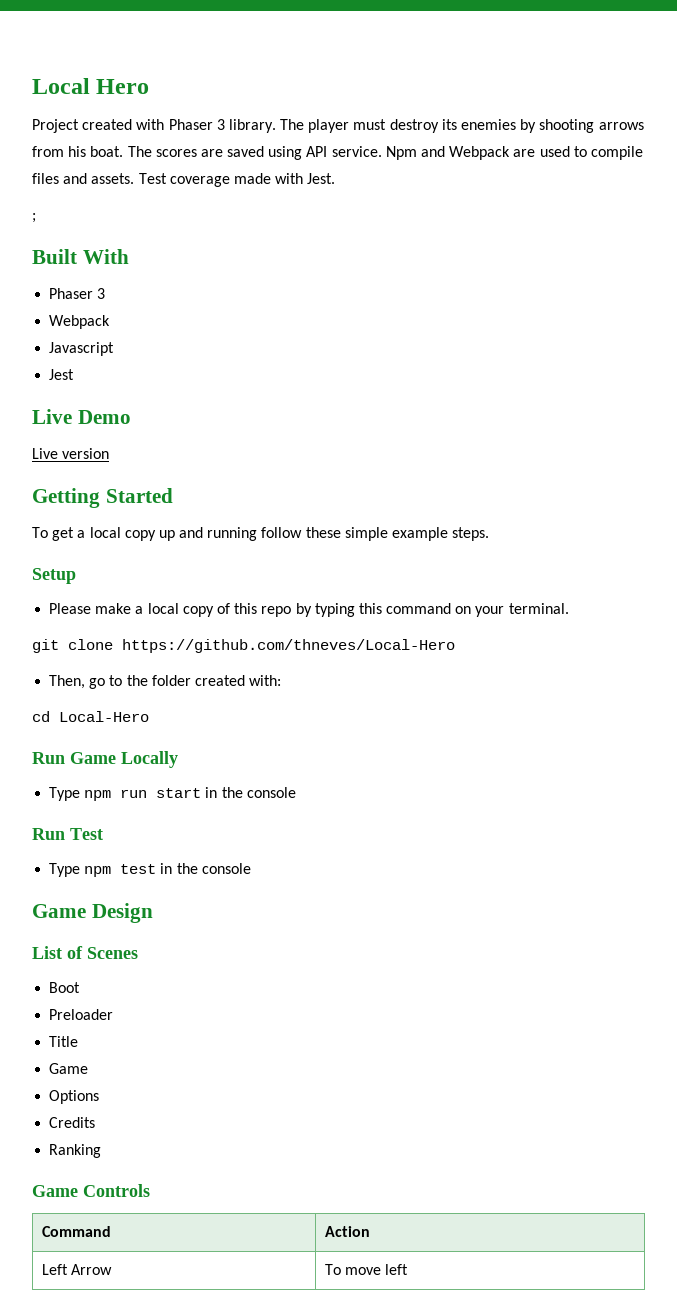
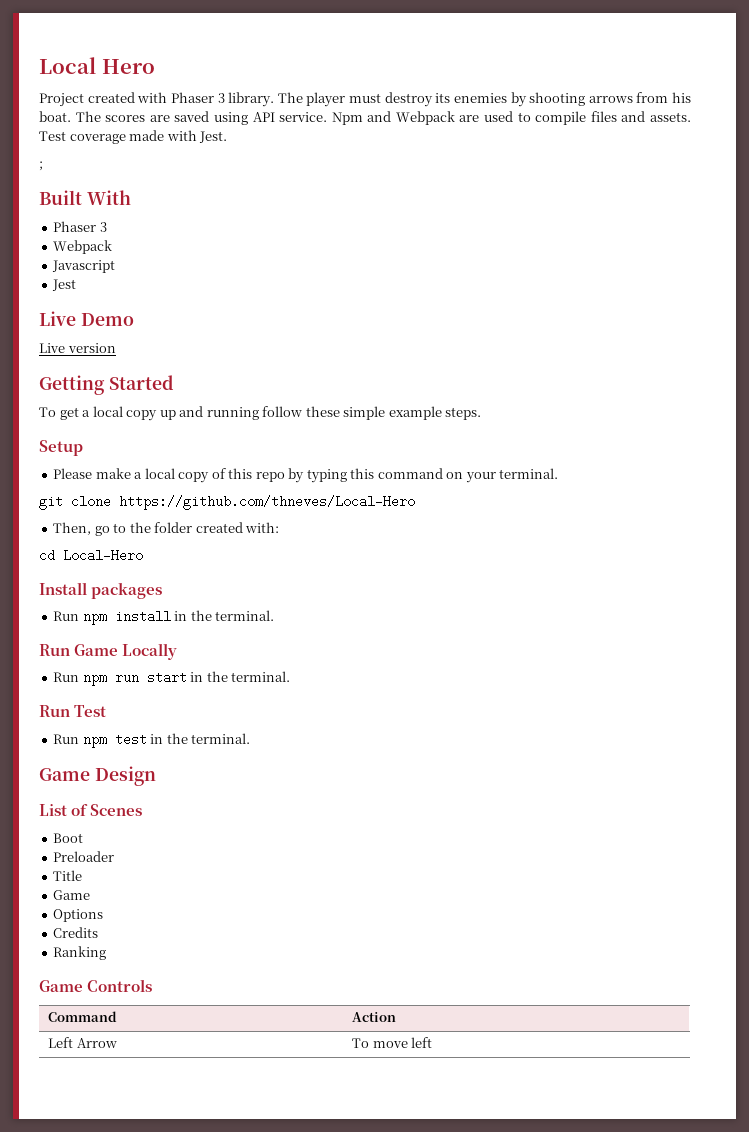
+ Install packages
+ Run npm install in the terminal.
- Type npm run start in the console
+ Run npm run start in the terminal.
- Type npm test in the console
+ Run npm test in the terminal.

